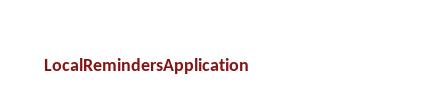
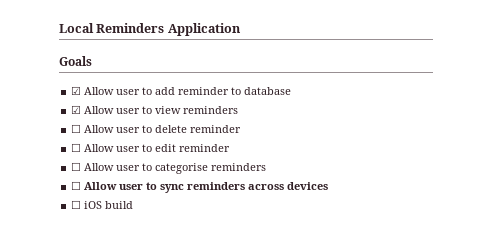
- LocalRemindersApplication
+ Local Reminders Application
+ Goals
+ ☑ Allow user to add reminder to database
+ ☑ Allow user to view reminders
+ ☐ Allow user to delete reminder
+ ☐ Allow user to edit reminder
+ ☐ Allow user to categorise reminders
+ ☐ Allow user to sync reminders across devices
+ ☐ iOS build

